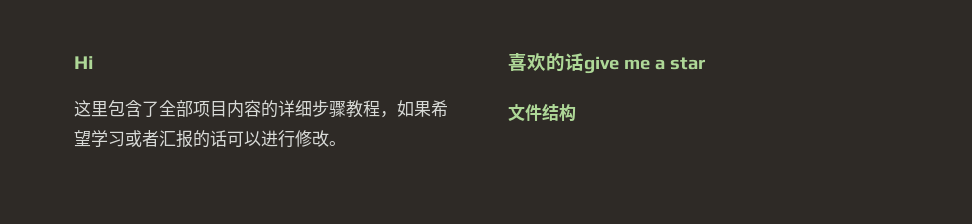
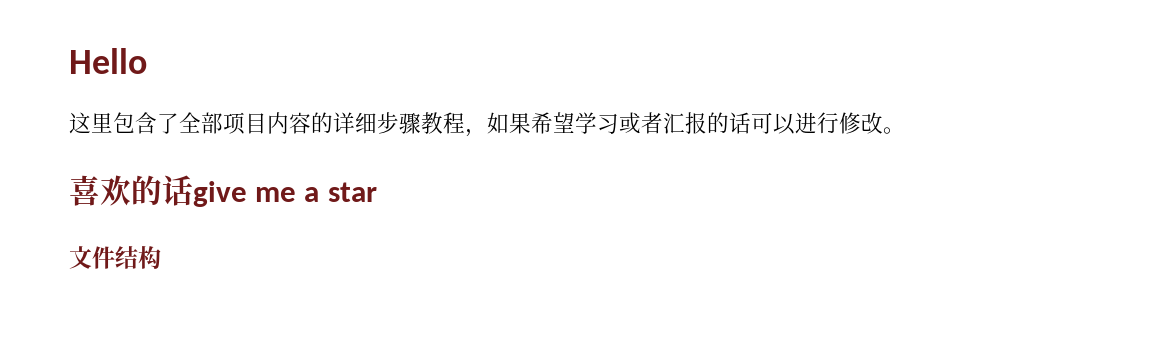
- Hi
+ Hello

